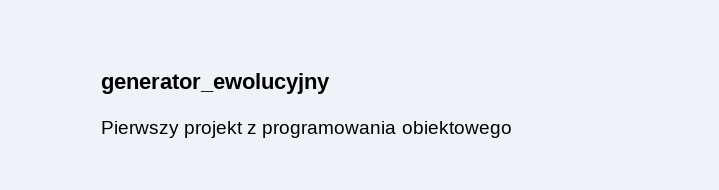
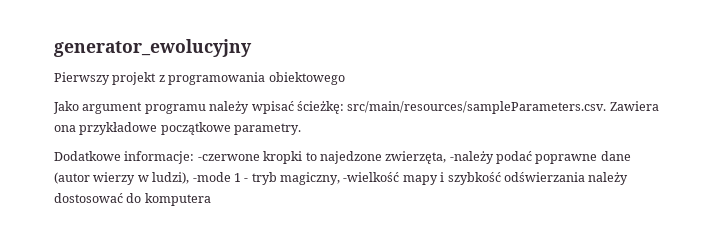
+ Jako argument programu należy wpisać ścieżkę: src/main/resources/sampleParameters.csv. Zawiera ona przykładowe początkowe parametry.
+ Dodatkowe informacje: -czerwone kropki to najedzone zwierzęta, -należy podać poprawne dane (autor wierzy w ludzi), -mode 1 - tryb magiczny, -wielkość mapy i szybkość odświerzania należy dostosować do komputera

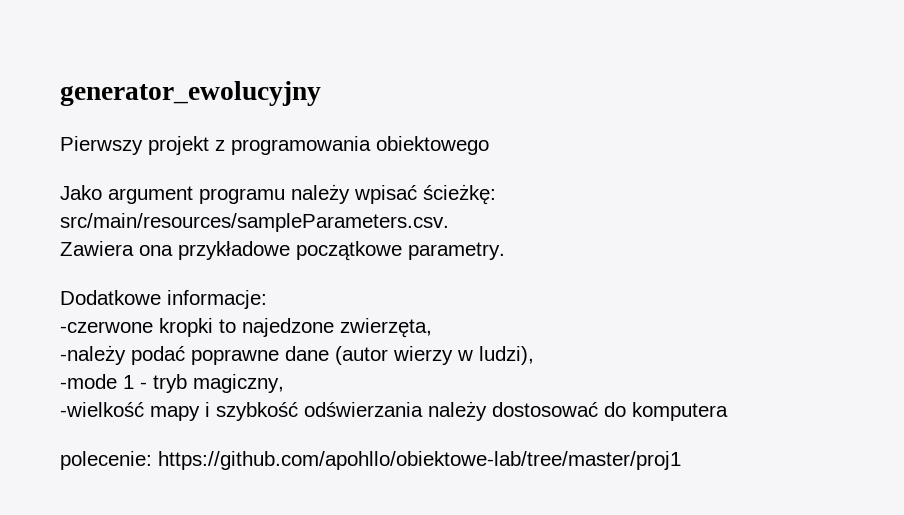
- Jako argument programu należy wpisać ścieżkę: src/main/resources/sampleParameters.csv. Zawiera ona przykładowe początkowe parametry.
+ Jako argument programu należy wpisać ścieżkę: src/main/resources/sampleParameters.csv.
+ Zawiera ona przykładowe początkowe parametry.
- Dodatkowe informacje: -czerwone kropki to najedzone zwierzęta, -należy podać poprawne dane (autor wierzy w ludzi), -mode 1 - tryb magiczny, -wielkość mapy i szybkość odświerzania należy dostosować do komputera
+ Dodatkowe informacje:
+ -czerwone kropki to najedzone zwierzęta,
+ -należy podać poprawne dane (autor wierzy w ludzi),
+ -mode 1 - tryb magiczny,
+ -wielkość mapy i szybkość odświerzania należy dostosować do komputera
+ polecenie: https://github.com/apohllo/obiektowe-lab/tree/master/proj1

